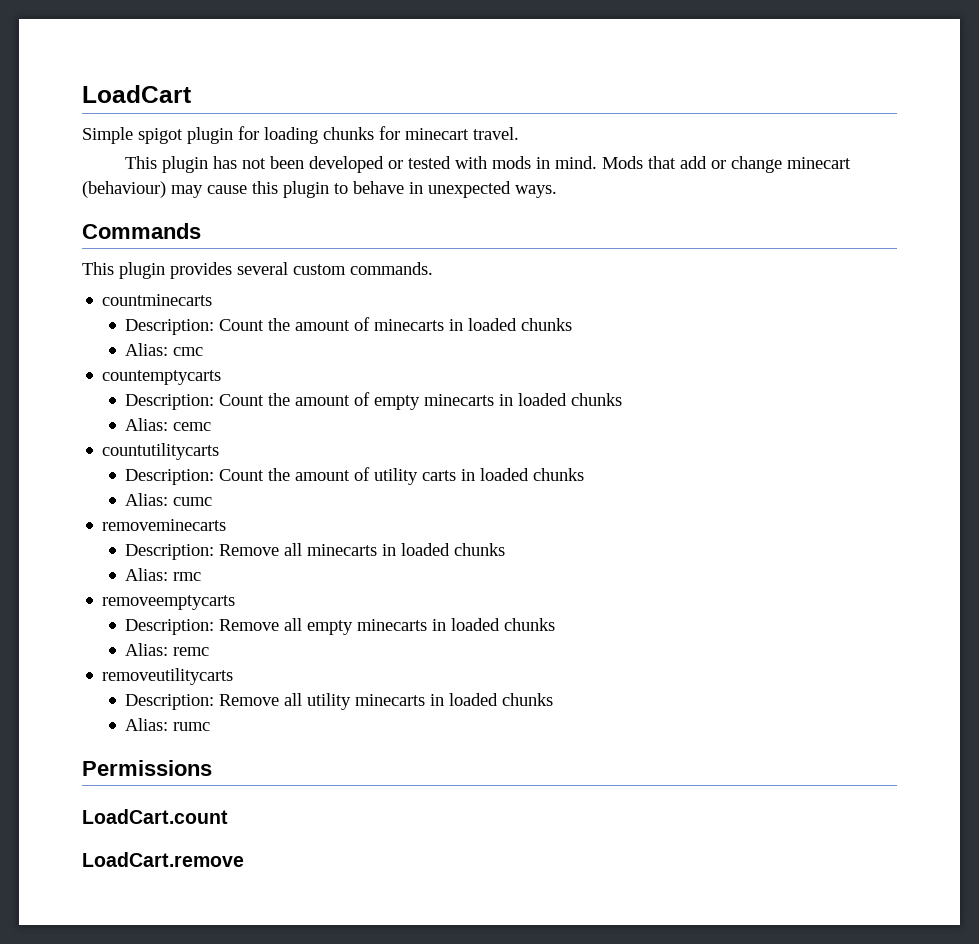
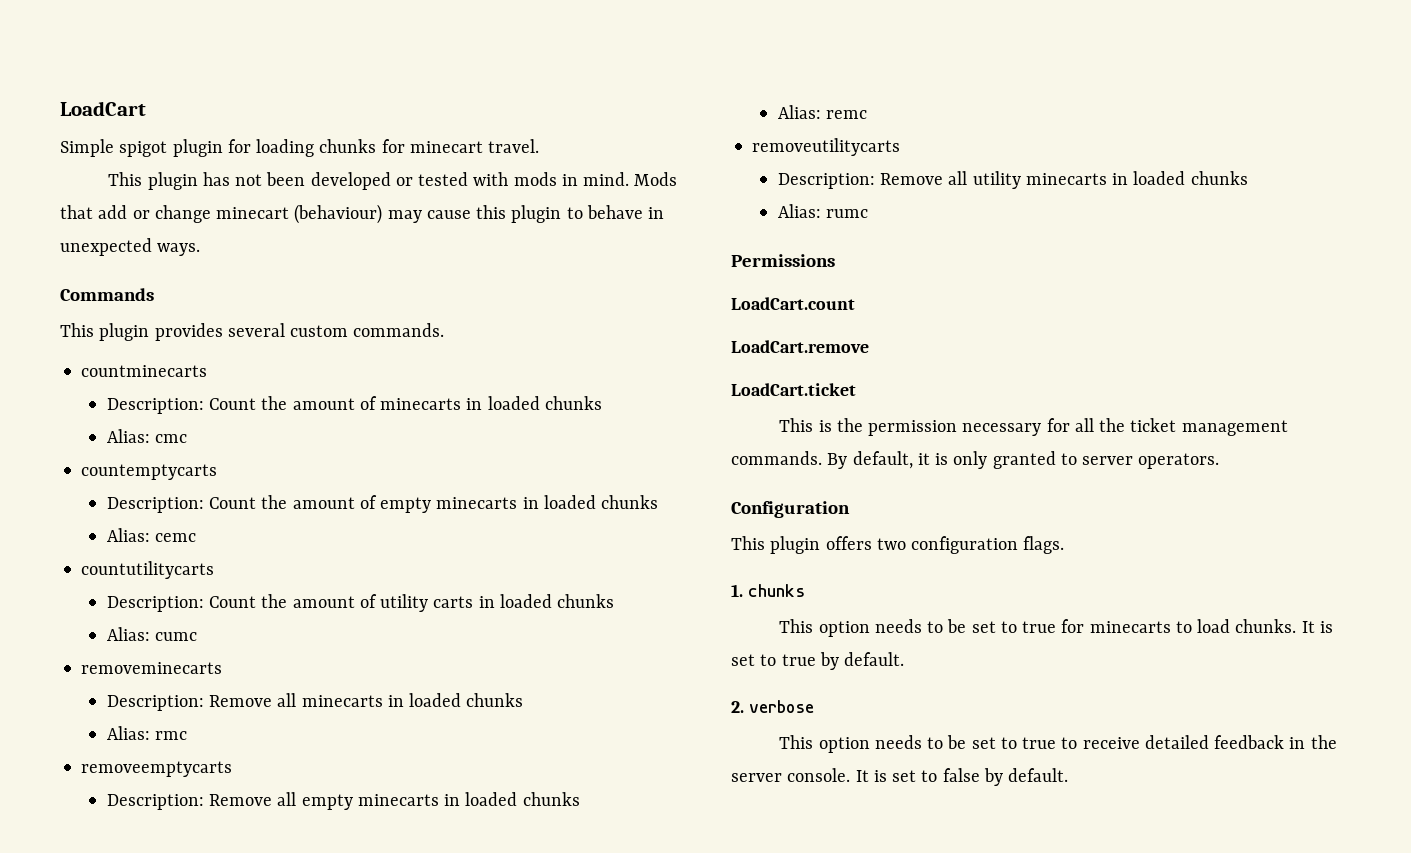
+ LoadCart.ticket
+ This is the permission necessary for all the ticket management commands. By default, it is only granted to server operators.
+ Configuration
+ This plugin offers two configuration flags.
+ 1. chunks
+ This option needs to be set to true for minecarts to load chunks. It is set to true by default.
+ 2. verbose
+ This option needs to be set to true to receive detailed feedback in the server console. It is set to false by default.

